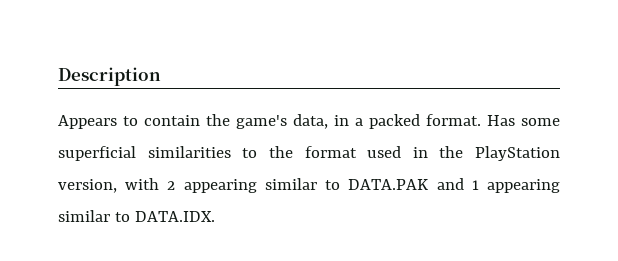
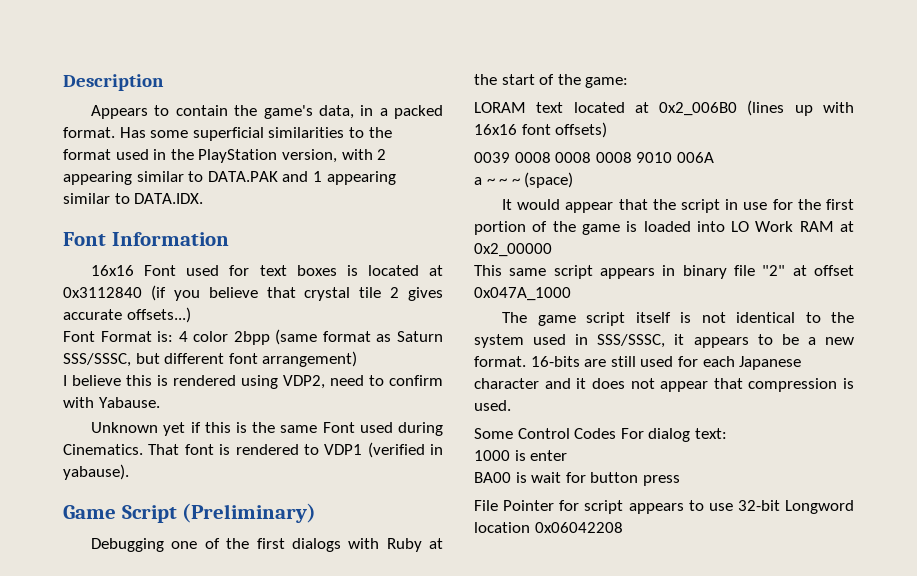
+ Font Information
+ 16x16 Font used for text boxes is located at 0x3112840 (if you believe that crystal tile 2 gives accurate offsets...)
+ Font Format is: 4 color 2bpp (same format as Saturn SSS/SSSC, but different font arrangement)
+ I believe this is rendered using VDP2, need to confirm with Yabause.
+ Unknown yet if this is the same Font used during Cinematics. That font is rendered to VDP1 (verified in yabause).
+ Game Script (Preliminary)
+ Debugging one of the first dialogs with Ruby at the start of the game:
+ LORAM text located at 0x2_006B0 (lines up with 16x16 font offsets)
+ 0039 0008 0008 0008 9010 006A
+ a ~ ~ ~ (space)
+ It would appear that the script in use for the first portion of the game is loaded into LO Work RAM at 0x2_00000
+ This same script appears in binary file "2" at offset 0x047A_1000
+ The game script itself is not identical to the system used in SSS/SSSC, it appears to be a new format. 16-bits are still used for each Japanese character and it does not appear that compression is used.
+ Some Control Codes For dialog text:
+ 1000 is enter
+ BA00 is wait for button press
+ File Pointer for script appears to use 32-bit Longword location 0x06042208

